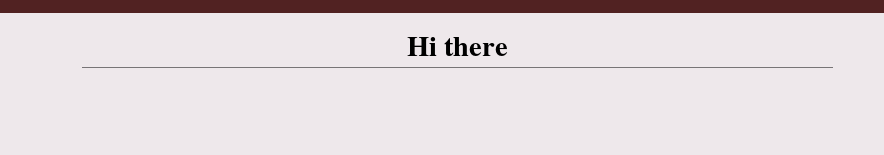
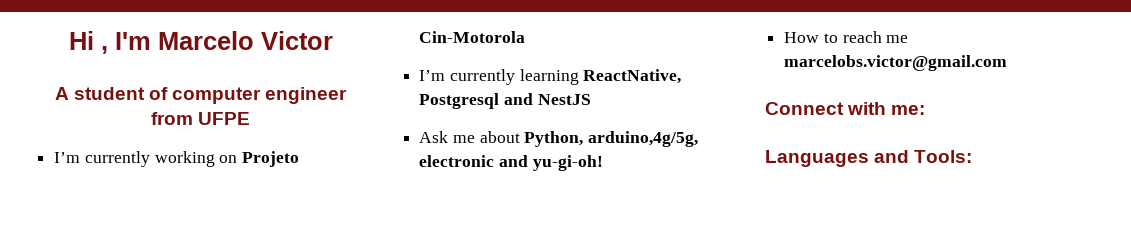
- Hi there
+ Hi , I'm Marcelo Victor
+ A student of computer engineer from UFPE
+ I’m currently working on Projeto Cin-Motorola
+ I’m currently learning ReactNative, Postgresql and NestJS
+ Ask me about Python, arduino,4g/5g, electronic and yu-gi-oh!
+ How to reach me marcelobs.victor@gmail.com
+ Connect with me:
+ Languages and Tools:

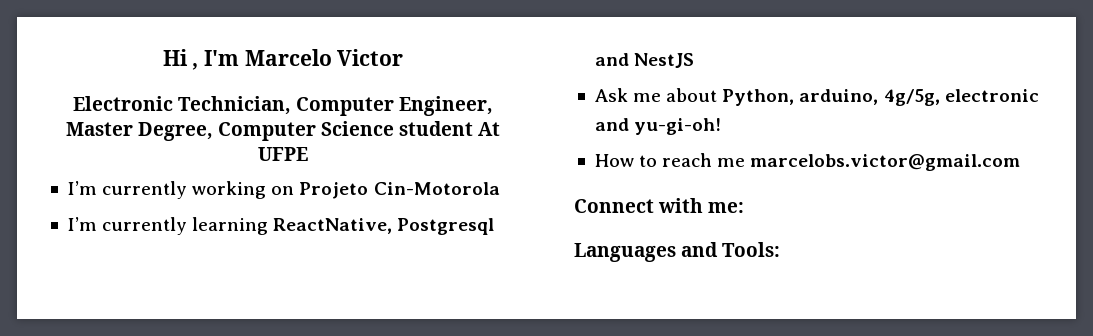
- A student of computer engineer from UFPE
+ Electronic Technician, Computer Engineer, Master Degree, Computer Science student At UFPE
- Ask me about Python, arduino,4g/5g, electronic and yu-gi-oh!
+ Ask me about Python, arduino, 4g/5g, electronic and yu-gi-oh!

